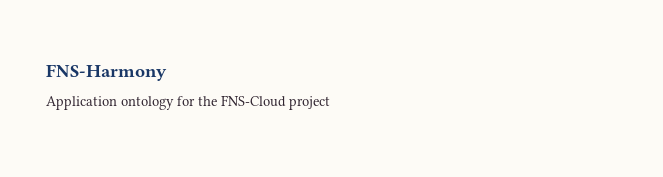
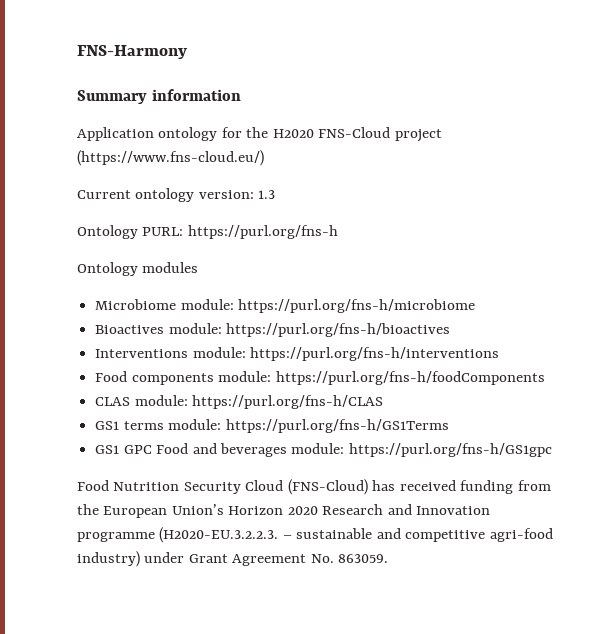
+ Summary information
- Application ontology for the FNS-Cloud project
+ Application ontology for the H2020 FNS-Cloud project (https://www.fns-cloud.eu/)
+ Current ontology version: 1.3
+ Ontology PURL: https://purl.org/fns-h
+ Ontology modules
+ Microbiome module: https://purl.org/fns-h/microbiome
+ Bioactives module: https://purl.org/fns-h/bioactives
+ Interventions module: https://purl.org/fns-h/interventions
+ Food components module: https://purl.org/fns-h/foodComponents
+ CLAS module: https://purl.org/fns-h/CLAS
+ GS1 terms module: https://purl.org/fns-h/GS1Terms
+ GS1 GPC Food and beverages module: https://purl.org/fns-h/GS1gpc
+ Food Nutrition Security Cloud (FNS-Cloud) has received funding from the European Union’s Horizon 2020 Research and Innovation programme (H2020-EU.3.2.2.3. – sustainable and competitive agri-food industry) under Grant Agreement No. 863059.

